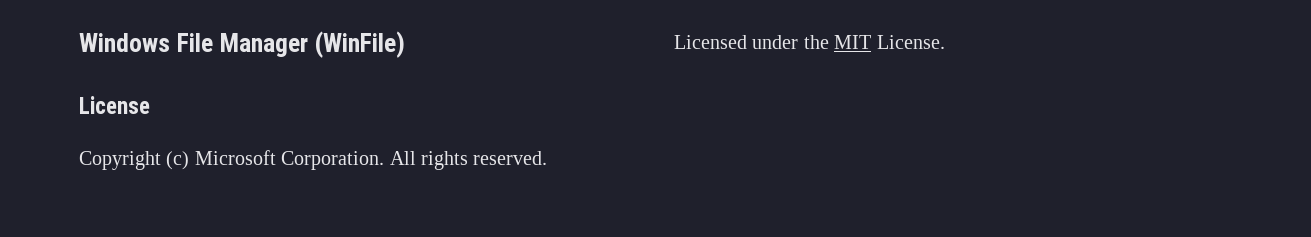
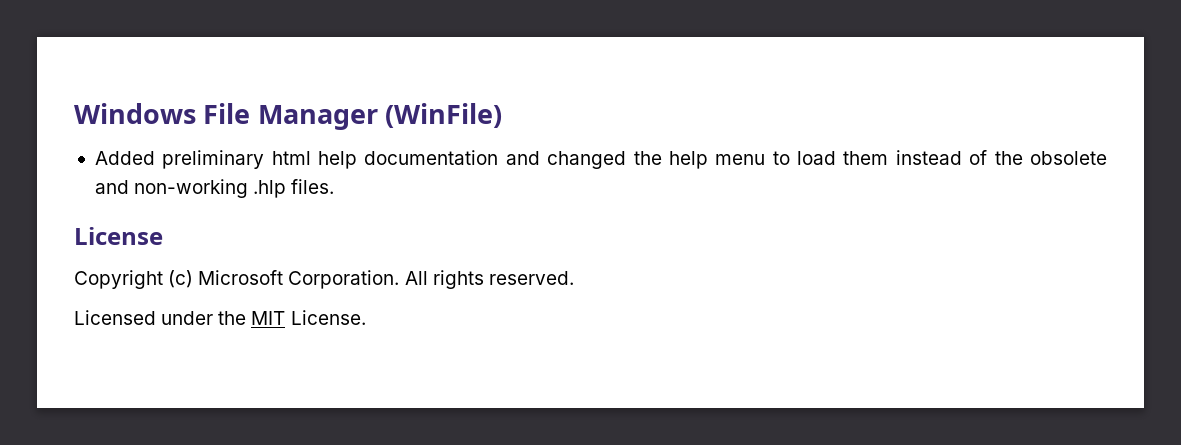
+ Added preliminary html help documentation and changed the help menu to load them instead of the obsolete and non-working .hlp files.

